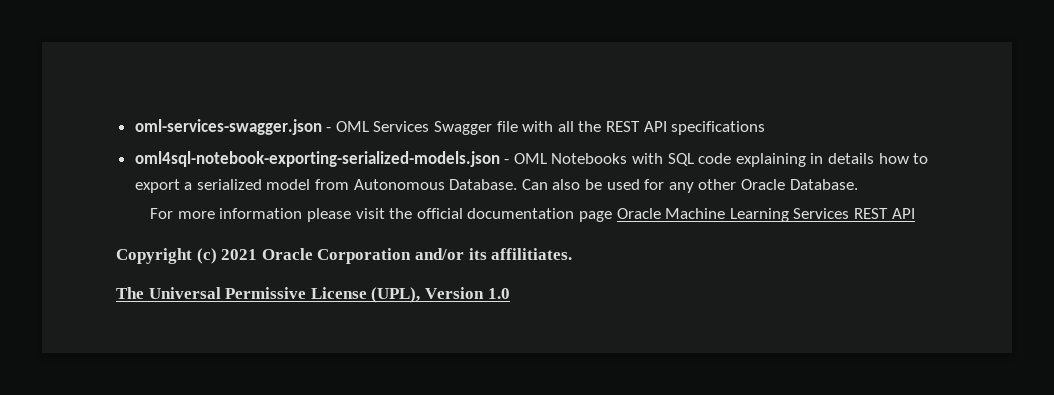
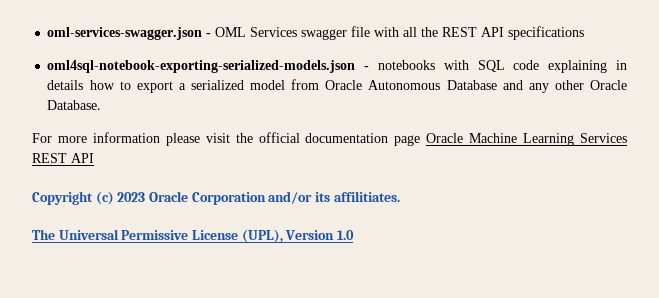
- oml-services-swagger.json - OML Services Swagger file with all the REST API specifications
+ oml-services-swagger.json - OML Services swagger file with all the REST API specifications
- oml4sql-notebook-exporting-serialized-models.json - OML Notebooks with SQL code explaining in details how to export a serialized model from Autonomous Database. Can also be used for any other Oracle Database.
+ oml4sql-notebook-exporting-serialized-models.json - notebooks with SQL code explaining in details how to export a serialized model from Oracle Autonomous Database and any other Oracle Database.
- Copyright (c) 2021 Oracle Corporation and/or its affilitiates.
+ Copyright (c) 2023 Oracle Corporation and/or its affilitiates.

